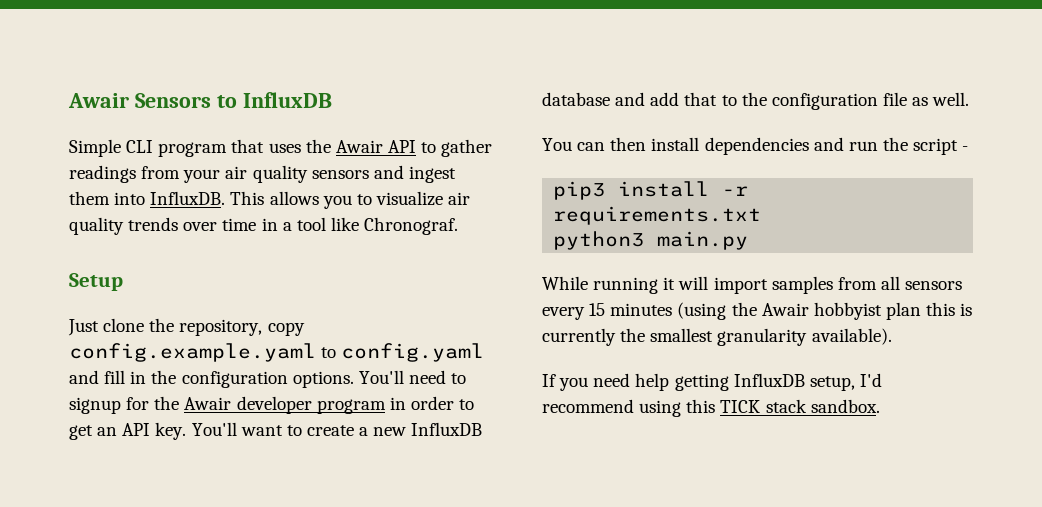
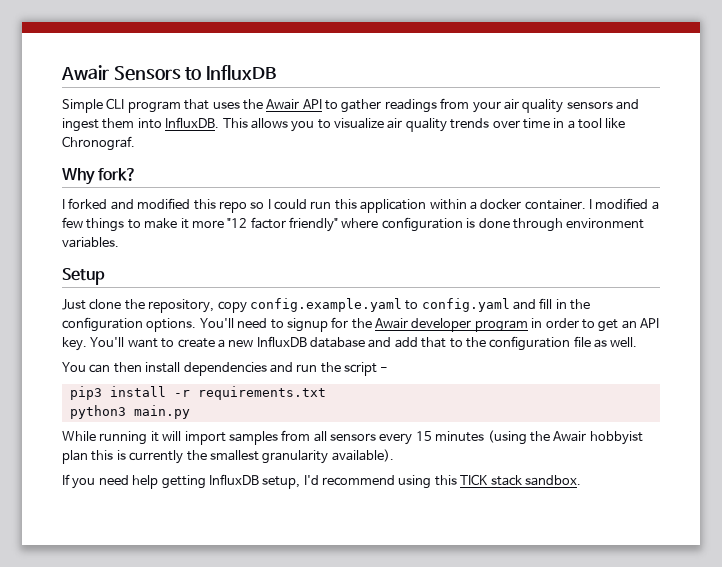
+ Why fork?
+ I forked and modified this repo so I could run this application within a docker container. I modified a few things to make it more "12 factor friendly" where configuration is done through environment variables.

